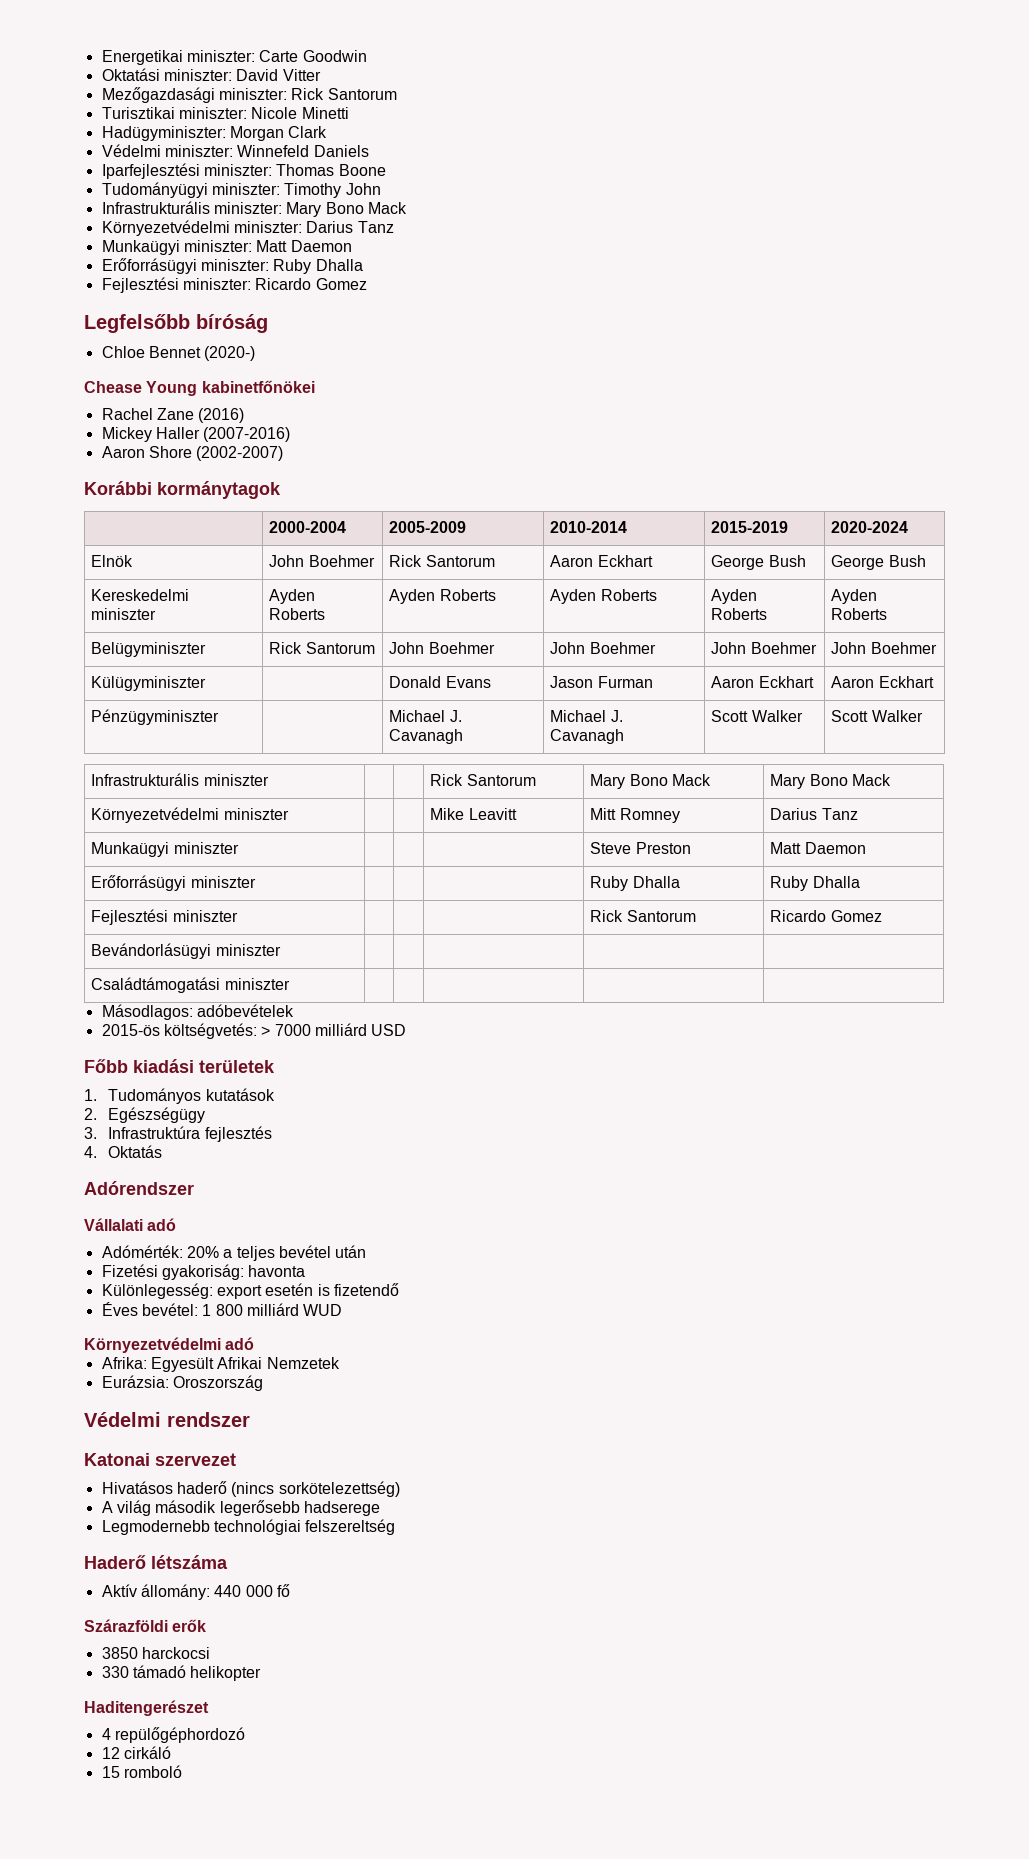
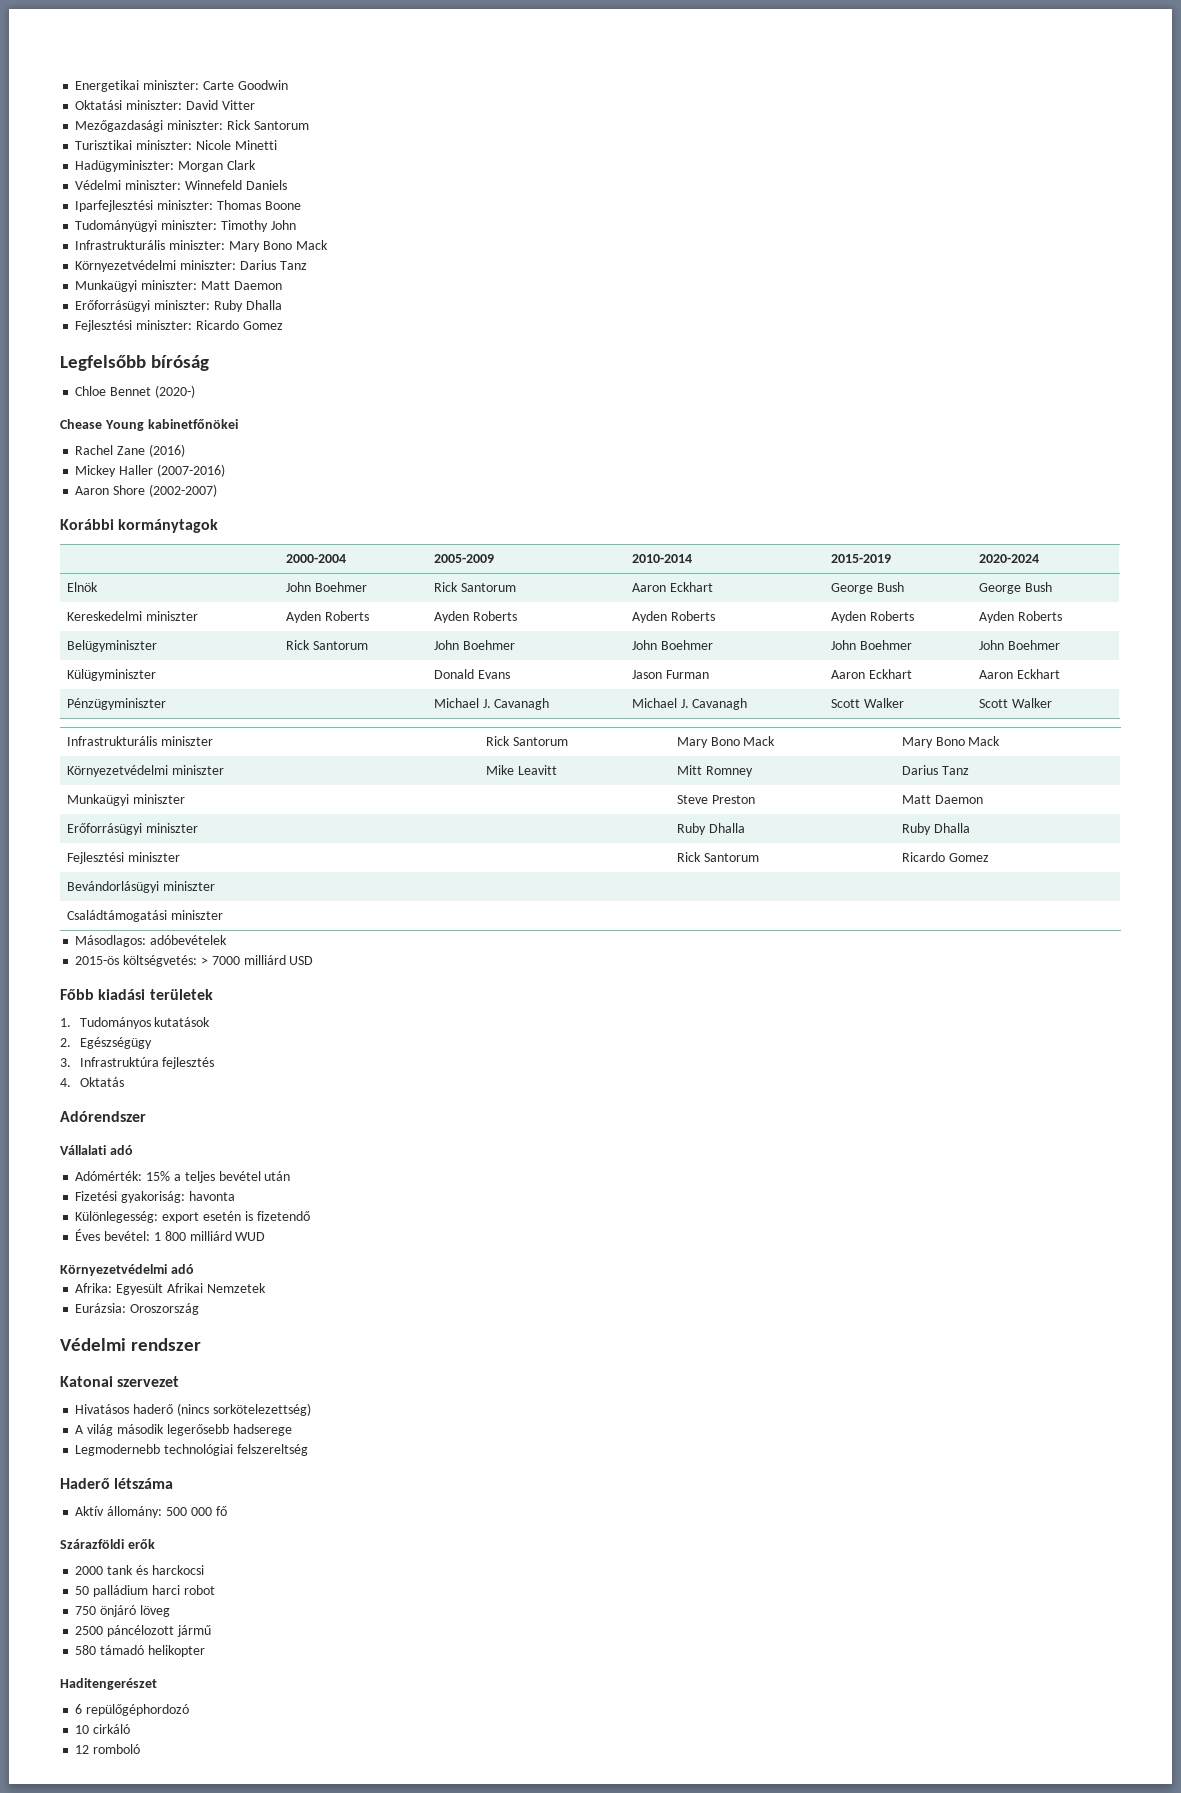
- Adómérték: 20% a teljes bevétel után
+ Adómérték: 15% a teljes bevétel után
- Aktív állomány: 440 000 fő
+ Aktív állomány: 500 000 fő
- 3850 harckocsi
- 330 támadó helikopter
+ 2000 tank és harckocsi
+ 50 palládium harci robot
+ 750 önjáró löveg
+ 2500 páncélozott jármű
+ 580 támadó helikopter
- 4 repülőgéphordozó
+ 6 repülőgéphordozó
- 12 cirkáló
+ 10 cirkáló
- 15 romboló
+ 12 romboló

